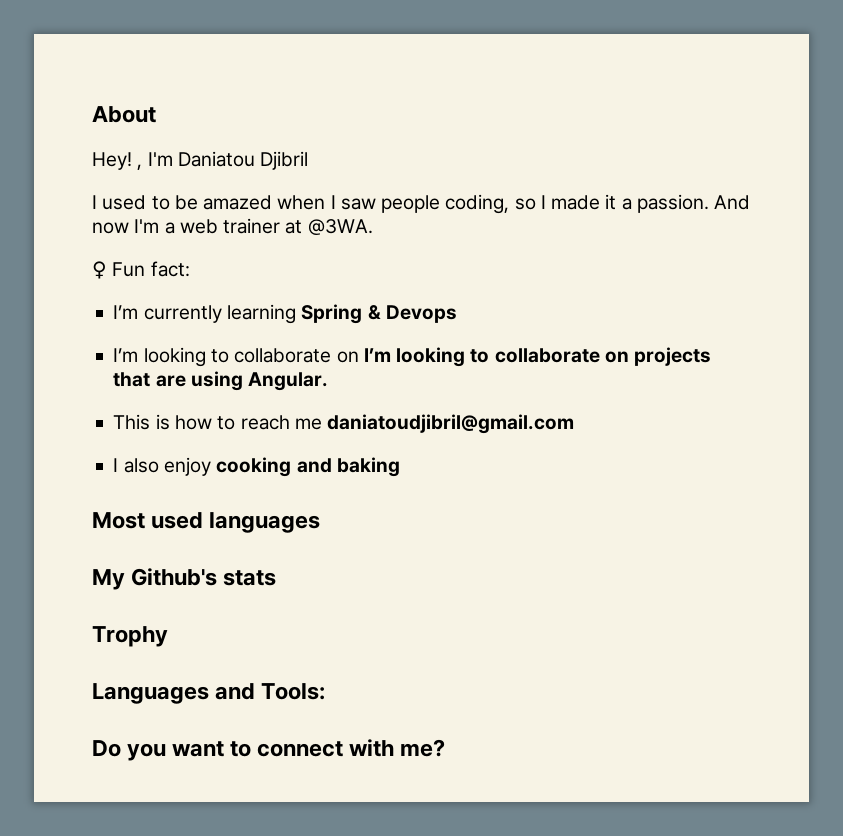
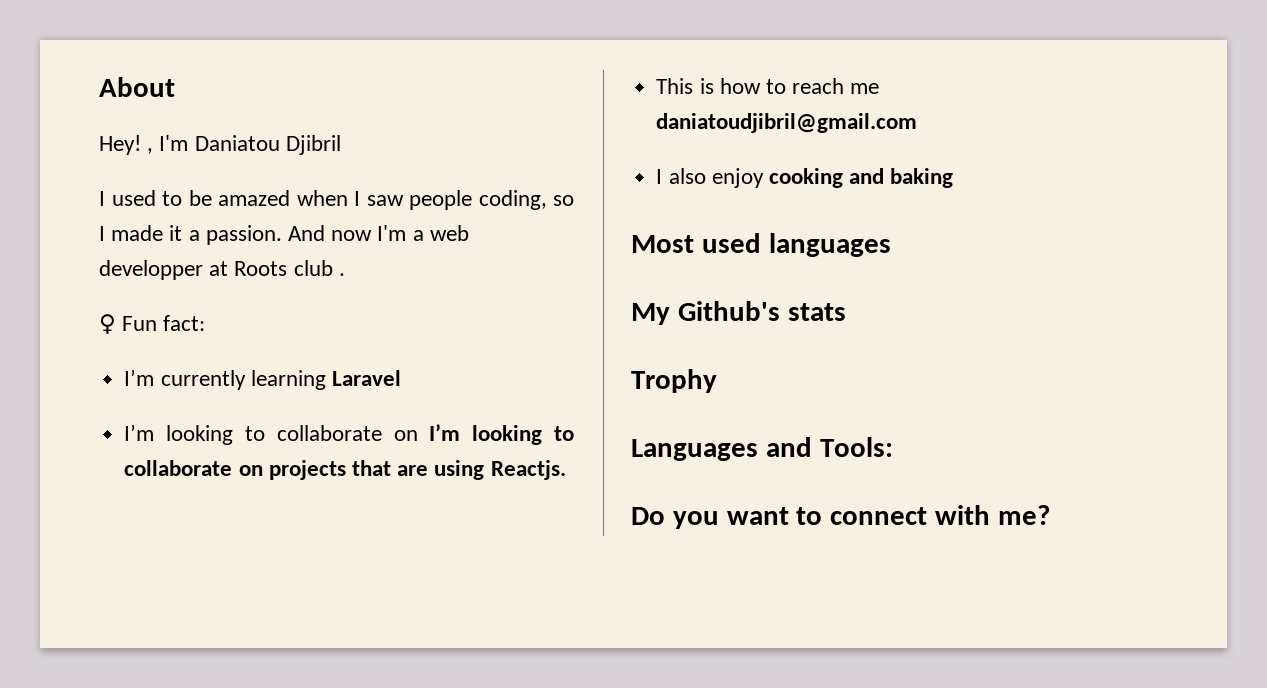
- And now I'm a web trainer at @3WA.
+ And now I'm a web developper at Roots club .
- I’m currently learning Spring & Devops
+ I’m currently learning Laravel
- I’m looking to collaborate on I’m looking to collaborate on projects that are using Angular.
+ I’m looking to collaborate on I’m looking to collaborate on projects that are using Reactjs.

